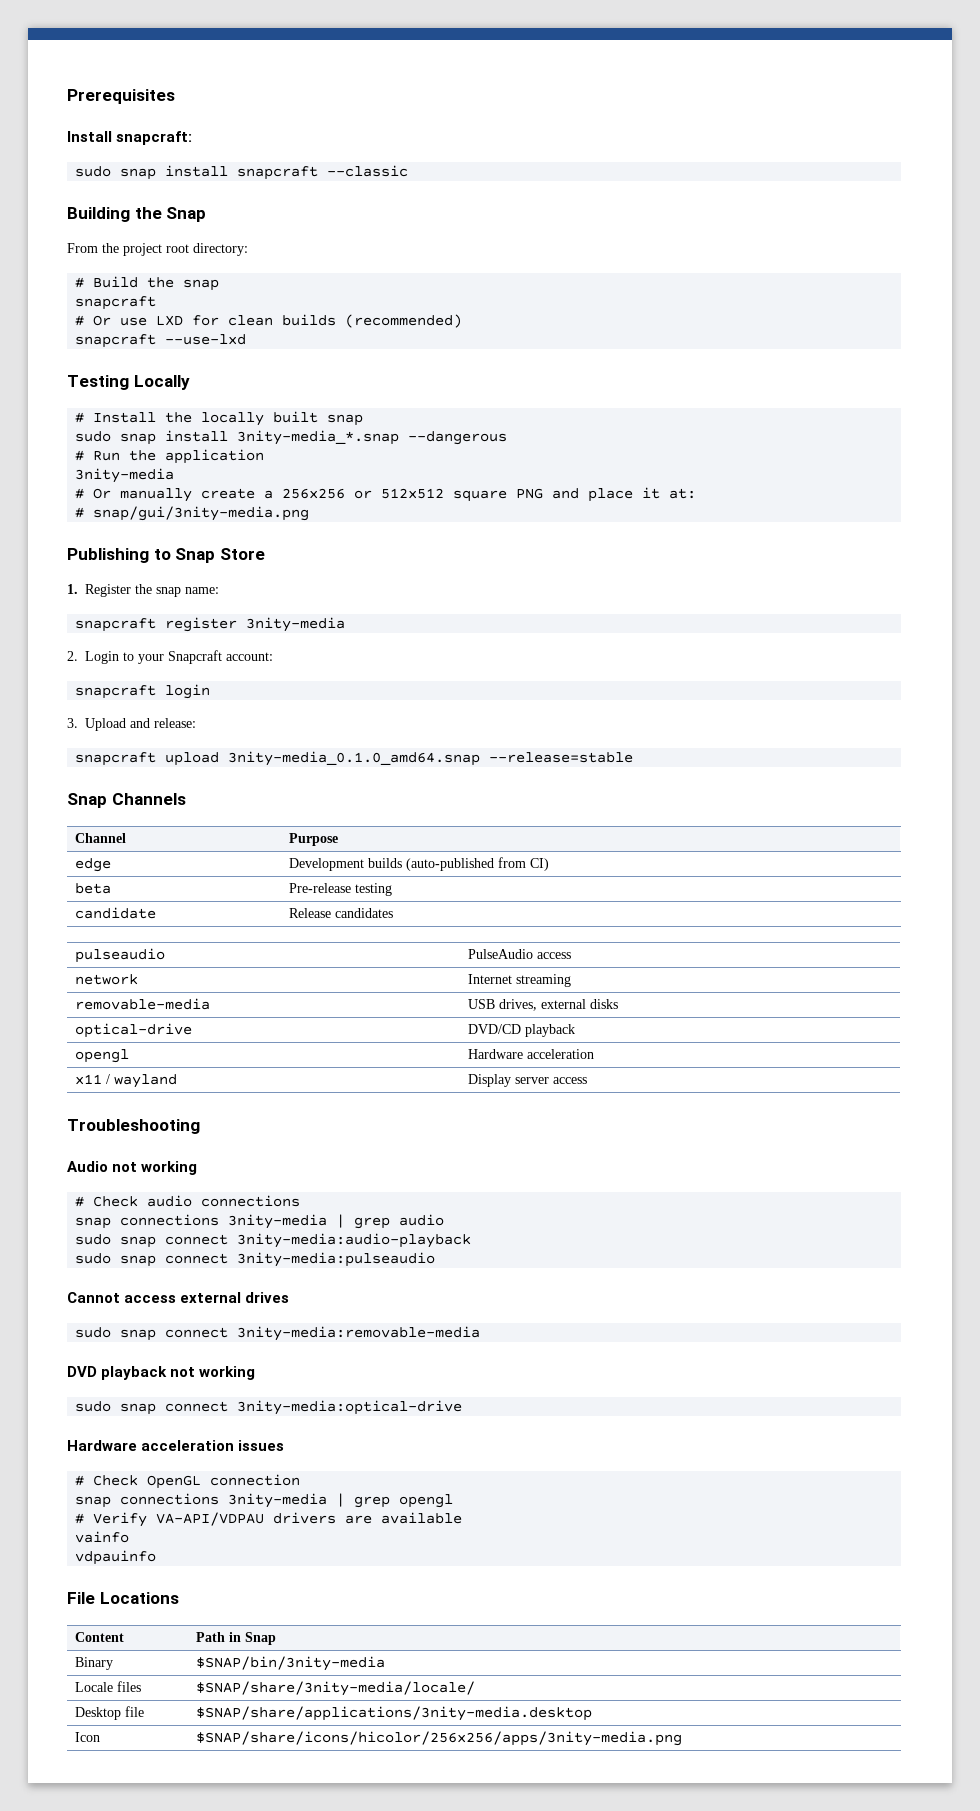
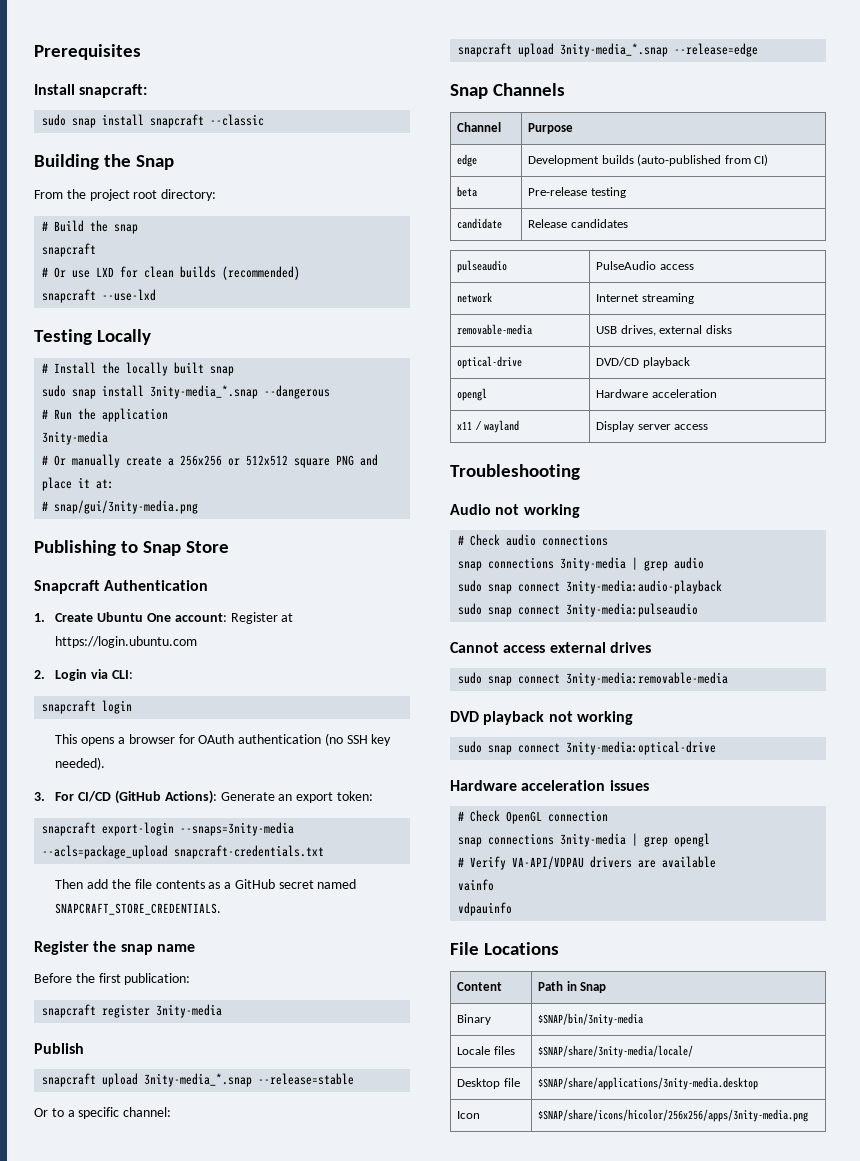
+ Snapcraft Authentication
- 1. Register the snap name:
+ 1. Create Ubuntu One account: Register at https://login.ubuntu.com
+ 2. Login via CLI:
+ snapcraft login
+ This opens a browser for OAuth authentication (no SSH key needed).
+ 3. For CI/CD (GitHub Actions): Generate an export token:
+ snapcraft export-login --snaps=3nity-media --acls=package_upload snapcraft-credentials.txt
+ Then add the file contents as a GitHub secret named SNAPCRAFT_STORE_CREDENTIALS.
+ Register the snap name
+ Before the first publication:
  snapcraft register 3nity-media
- 2. Login to your Snapcraft account:
- snapcraft login
- 3. Upload and release:
- snapcraft upload 3nity-media_0.1.0_amd64.snap --release=stable
+ Publish
+ snapcraft upload 3nity-media_*.snap --release=stable
+ Or to a specific channel:
+ snapcraft upload 3nity-media_*.snap --release=edge

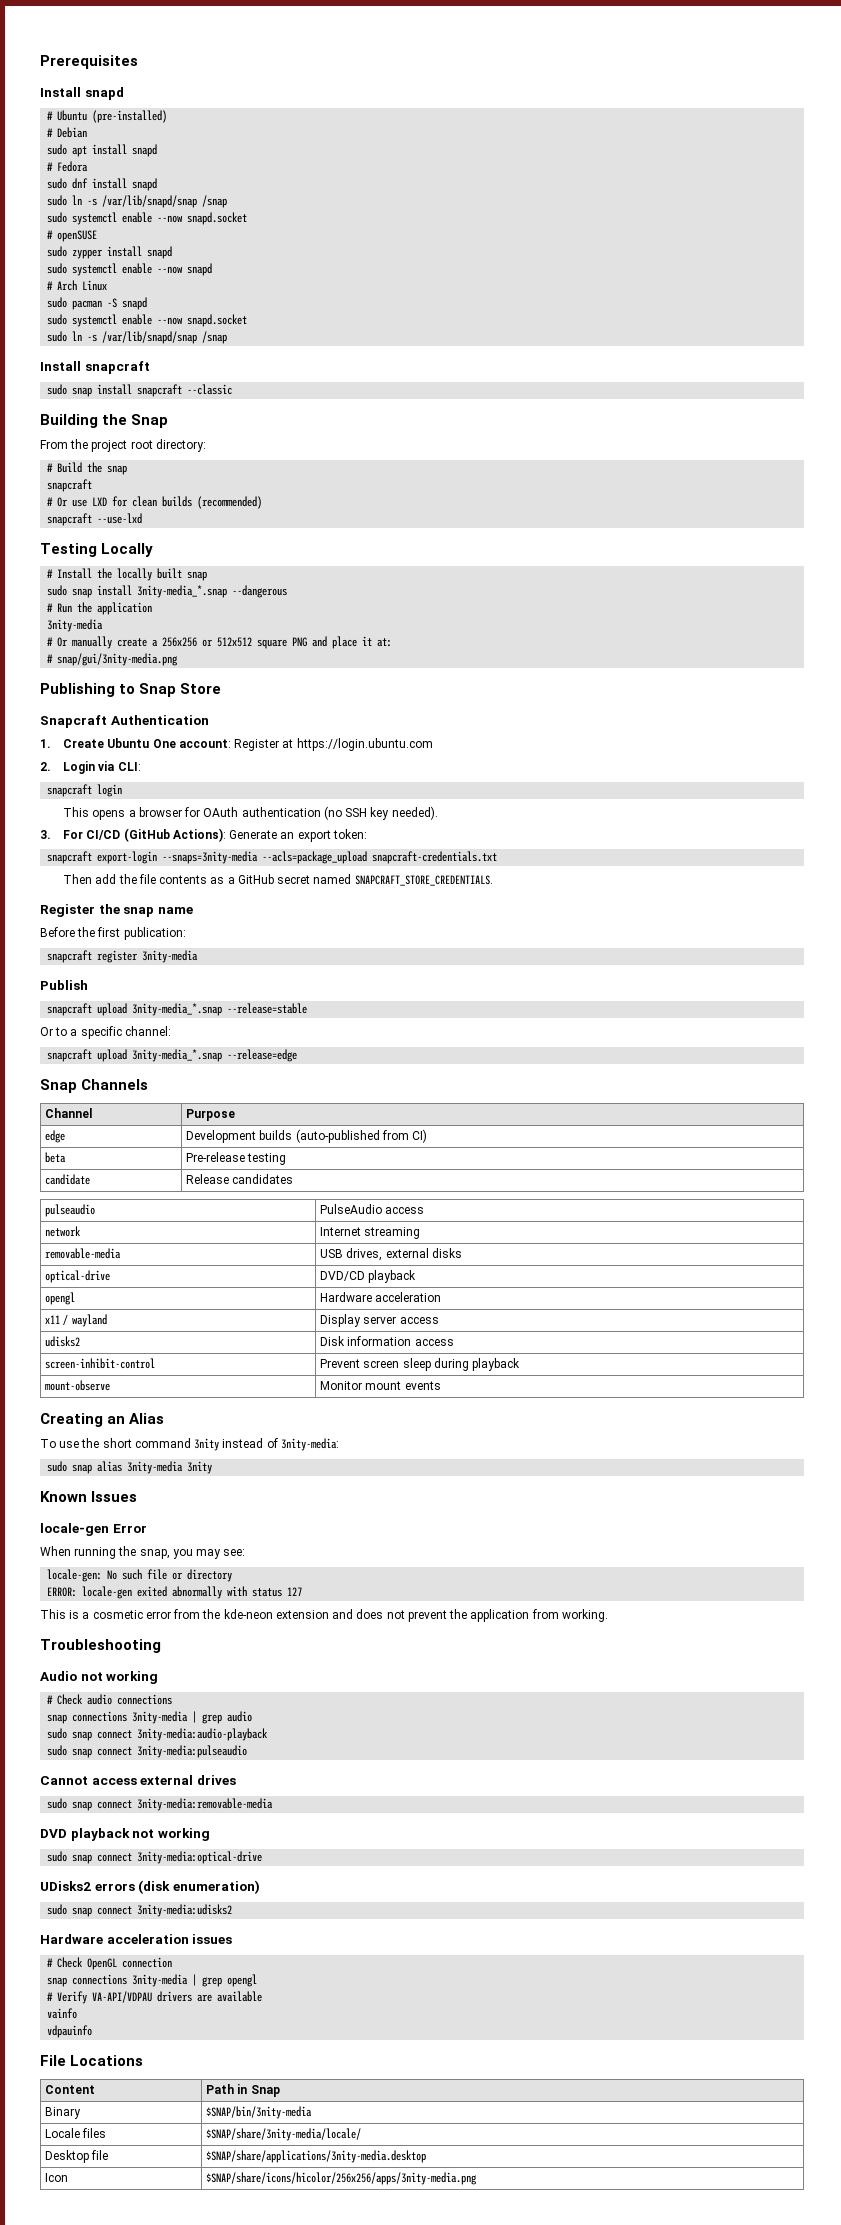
- Install snapcraft:
+ Install snapd
+ # Ubuntu (pre-installed)
+ # Debian
+ sudo apt install snapd
+ # Fedora
+ sudo dnf install snapd
+ sudo ln -s /var/lib/snapd/snap /snap
+ sudo systemctl enable --now snapd.socket
+ # openSUSE
+ sudo zypper install snapd
+ sudo systemctl enable --now snapd
+ # Arch Linux
+ sudo pacman -S snapd
+ sudo systemctl enable --now snapd.socket
+ sudo ln -s /var/lib/snapd/snap /snap
+ Install snapcraft
+ udisks2 | Disk information access
+ screen-inhibit-control | Prevent screen sleep during playback
+ mount-observe | Monitor mount events
+ Creating an Alias
+ To use the short command 3nity instead of 3nity-media:
+ sudo snap alias 3nity-media 3nity
+ Known Issues
+ locale-gen Error
+ When running the snap, you may see:
+ locale-gen: No such file or directory
+ ERROR: locale-gen exited abnormally with status 127
+ This is a cosmetic error from the kde-neon extension and does not prevent the application from working.
+ UDisks2 errors (disk enumeration)
+ sudo snap connect 3nity-media:udisks2

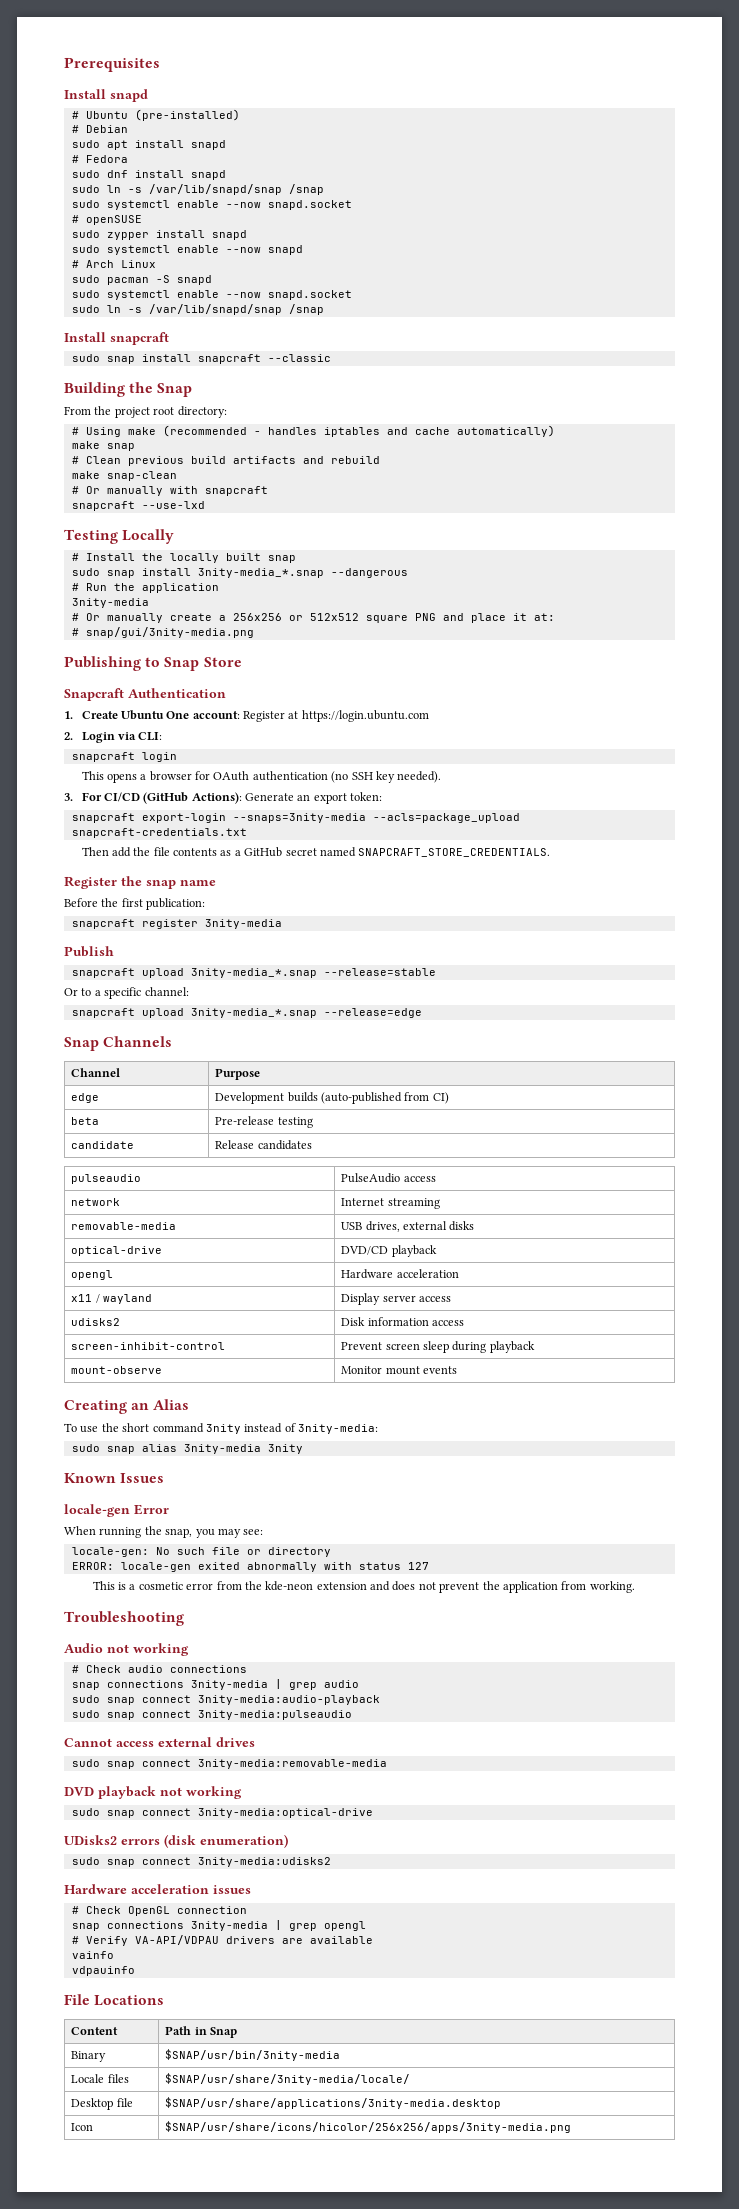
- # Build the snap
- snapcraft
- # Or use LXD for clean builds (recommended)
+ # Using make (recommended - handles iptables and cache automatically)
+ make snap
+ # Clean previous build artifacts and rebuild
+ make snap-clean
+ # Or manually with snapcraft
- Binary | $SNAP/bin/3nity-media
+ Binary | $SNAP/usr/bin/3nity-media
- Locale files | $SNAP/share/3nity-media/locale/
+ Locale files | $SNAP/usr/share/3nity-media/locale/
- Desktop file | $SNAP/share/applications/3nity-media.desktop
+ Desktop file | $SNAP/usr/share/applications/3nity-media.desktop
- Icon | $SNAP/share/icons/hicolor/256x256/apps/3nity-media.png
+ Icon | $SNAP/usr/share/icons/hicolor/256x256/apps/3nity-media.png

